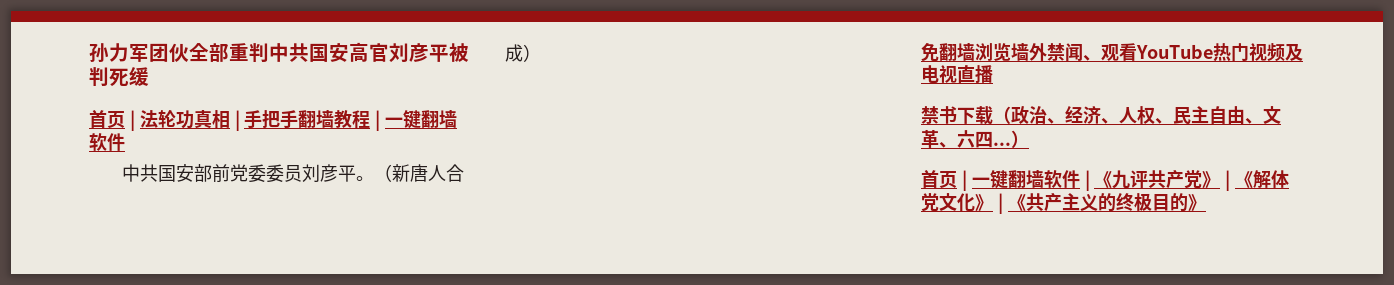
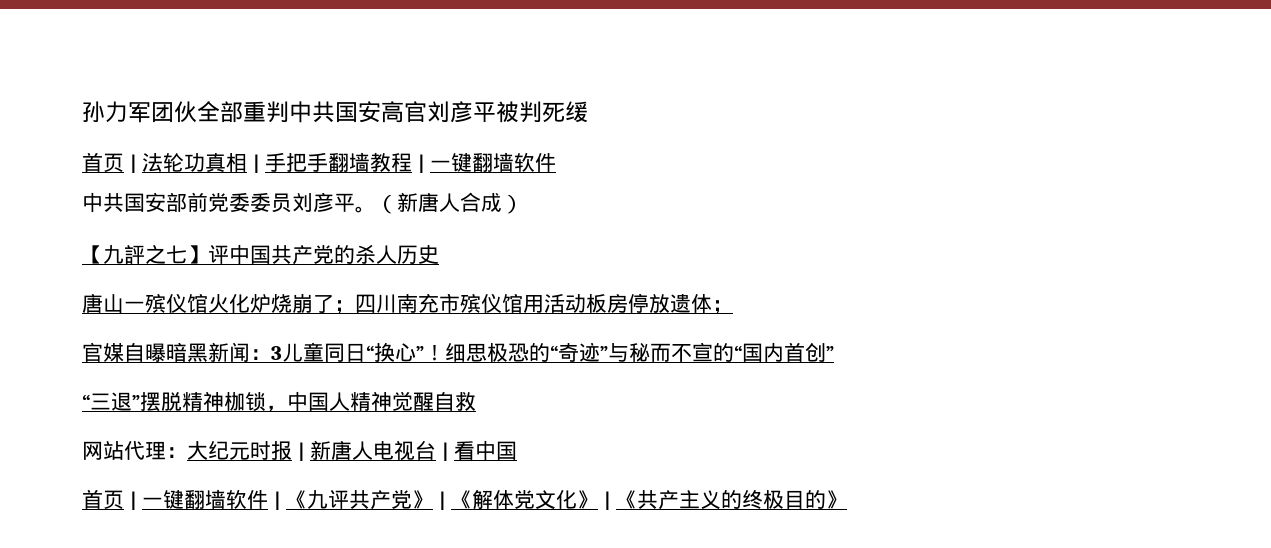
- 免翻墙浏览墙外禁闻、观看YouTube热门视频及电视直播
- 禁书下载（政治、经济、人权、民主自由、文革、六四...）
+ 【九評之七】评中国共产党的杀人历史
+ 唐山一殡仪馆火化炉烧崩了；四川南充市殡仪馆用活动板房停放遗体；
+ 官媒自曝暗黑新闻：3儿童同日“换心”！细思极恐的“奇迹”与秘而不宣的“国内首创”
+ “三退”摆脱精神枷锁，中国人精神觉醒自救
+ 网站代理：大纪元时报 | 新唐人电视台 | 看中国

